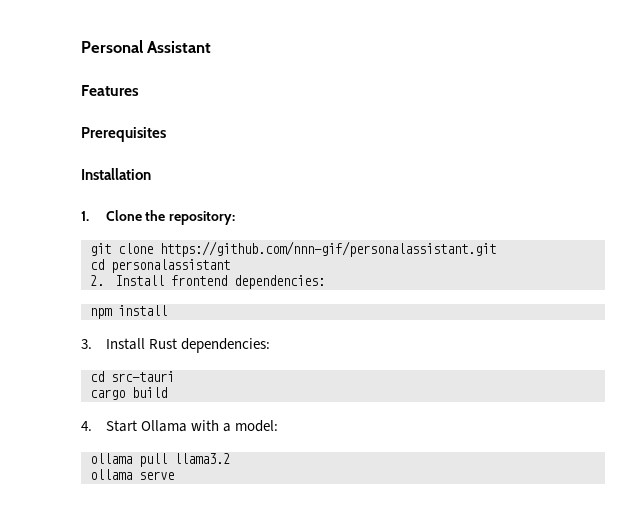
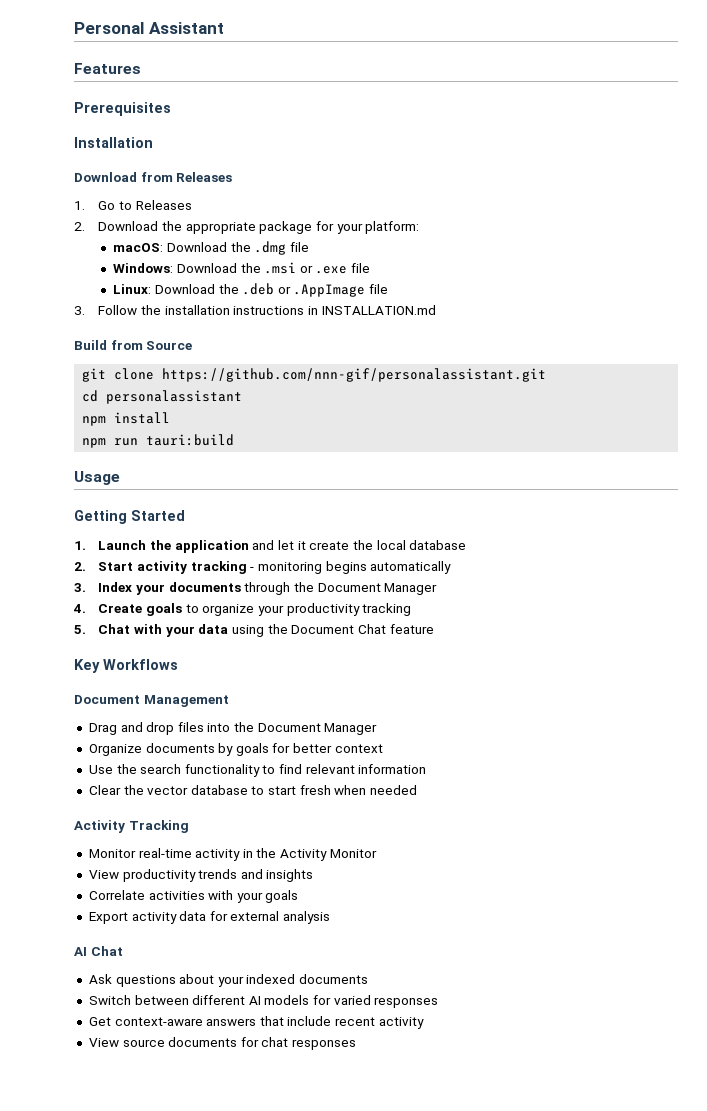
- 1. Clone the repository:
+ Download from Releases
+ 1. Go to Releases
+ 2. Download the appropriate package for your platform:
+ macOS: Download the .dmg file
+ Windows: Download the .msi or .exe file
+ Linux: Download the .deb or .AppImage file
+ 3. Follow the installation instructions in INSTALLATION.md
+ Build from Source
- 2. Install frontend dependencies:
  npm install
- 3. Install Rust dependencies:
- cd src-tauri
- cargo build
- 4. Start Ollama with a model:
- ollama pull llama3.2
- ollama serve
+ npm run tauri:build
+ Usage
+ Getting Started
+ 1. Launch the application and let it create the local database
+ 2. Start activity tracking - monitoring begins automatically
+ 3. Index your documents through the Document Manager
+ 4. Create goals to organize your productivity tracking
+ 5. Chat with your data using the Document Chat feature
+ Key Workflows
+ Document Management
+ Drag and drop files into the Document Manager
+ Organize documents by goals for better context
+ Use the search functionality to find relevant information
+ Clear the vector database to start fresh when needed
+ Activity Tracking
+ Monitor real-time activity in the Activity Monitor
+ View productivity trends and insights
+ Correlate activities with your goals
+ Export activity data for external analysis
+ AI Chat
+ Ask questions about your indexed documents
+ Switch between different AI models for varied responses
+ Get context-aware answers that include recent activity
+ View source documents for chat responses

